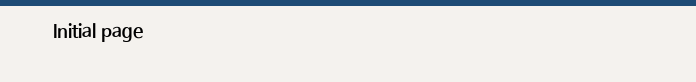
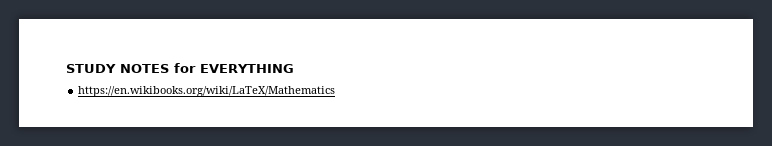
- Initial page
+ STUDY NOTES for EVERYTHING
+ https://en.wikibooks.org/wiki/LaTeX/Mathematics

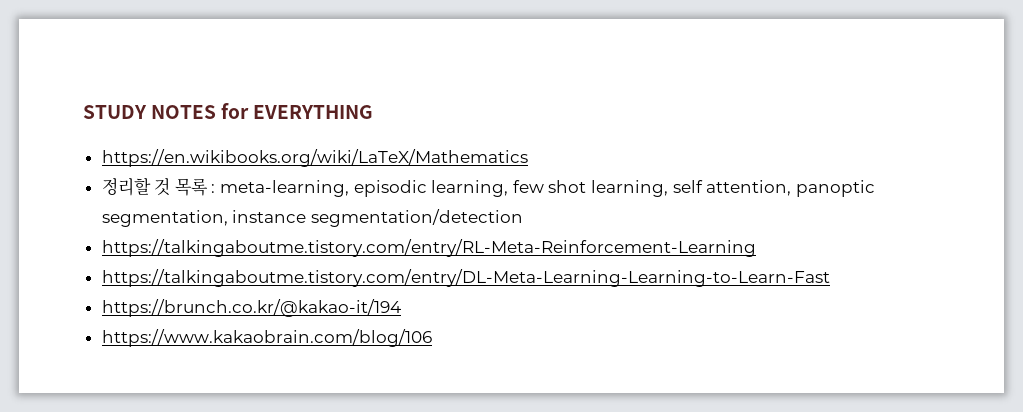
+ 정리할 것 목록 : meta-learning, episodic learning, few shot learning, self attention, panoptic segmentation, instance segmentation/detection
+ https://talkingaboutme.tistory.com/entry/RL-Meta-Reinforcement-Learning
+ https://talkingaboutme.tistory.com/entry/DL-Meta-Learning-Learning-to-Learn-Fast
+ https://brunch.co.kr/@kakao-it/194
+ https://www.kakaobrain.com/blog/106

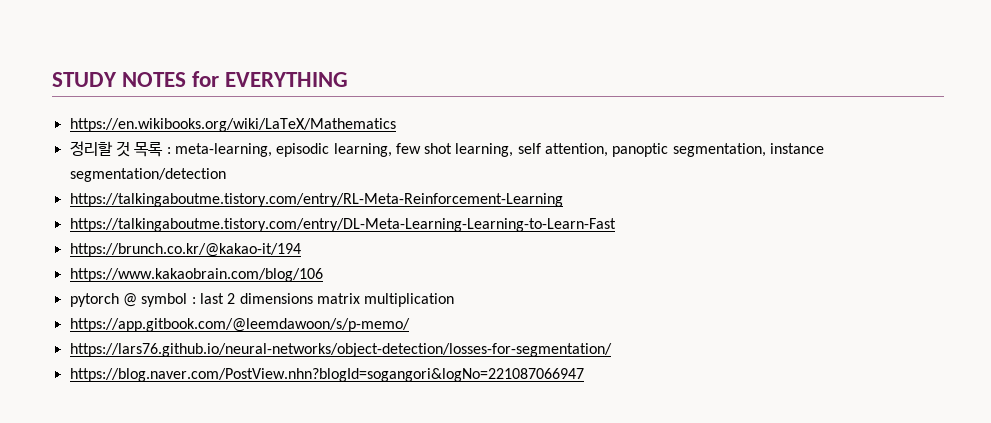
+ pytorch @ symbol : last 2 dimensions matrix multiplication
+ https://app.gitbook.com/@leemdawoon/s/p-memo/
+ https://lars76.github.io/neural-networks/object-detection/losses-for-segmentation/
+ https://blog.naver.com/PostView.nhn?blogId=sogangori&logNo=221087066947

